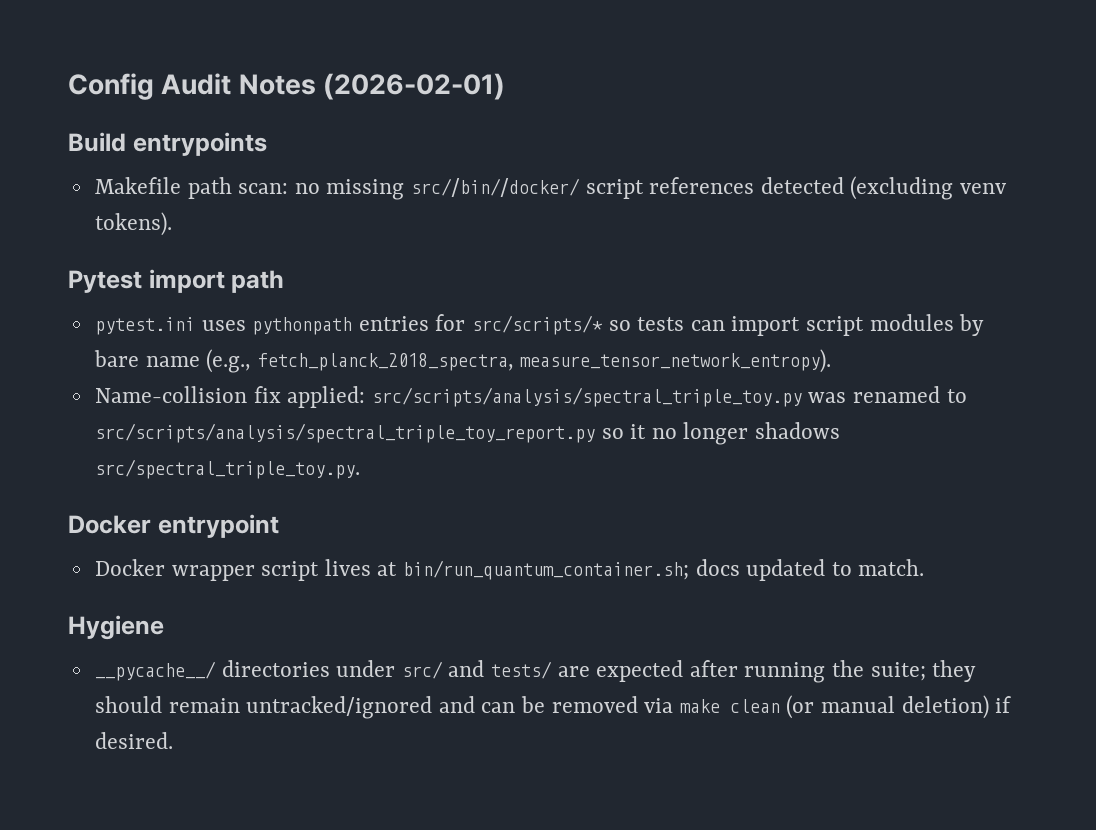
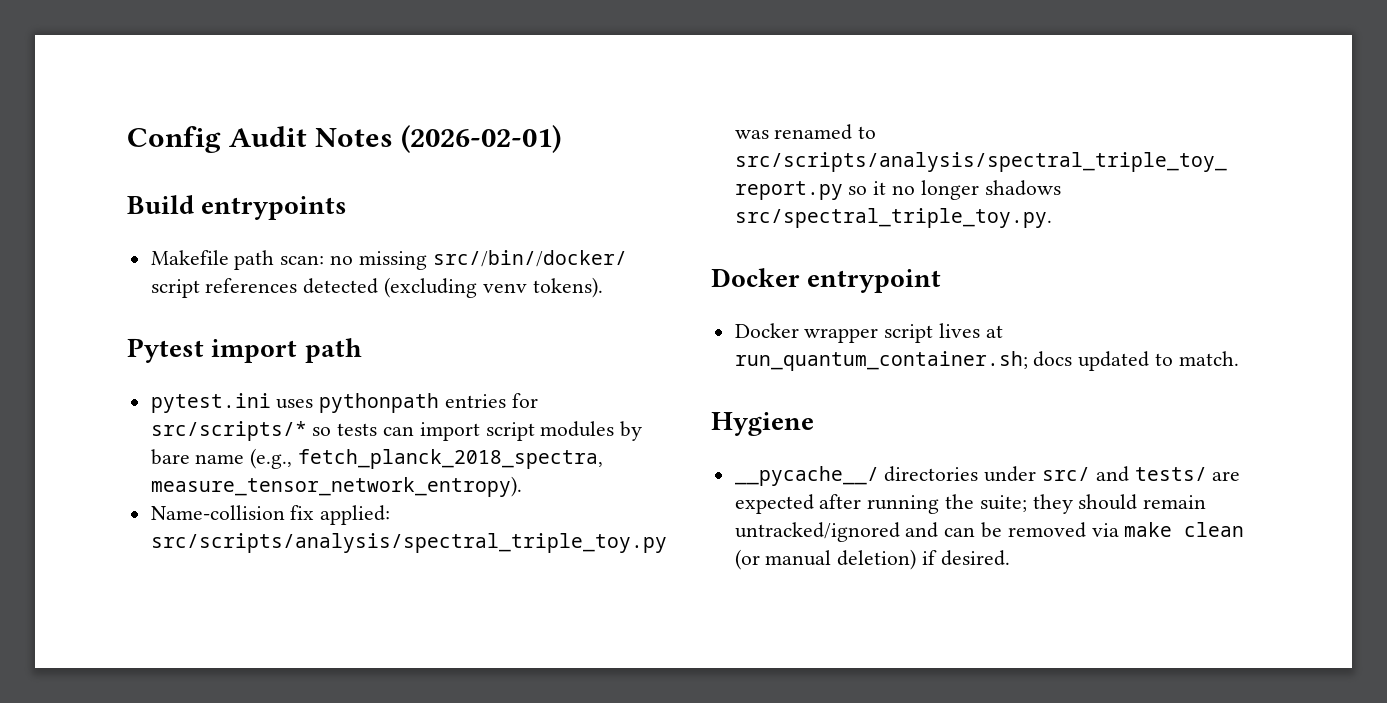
- Docker wrapper script lives at bin/run_quantum_container.sh; docs updated to match.
+ Docker wrapper script lives at run_quantum_container.sh; docs updated to match.

